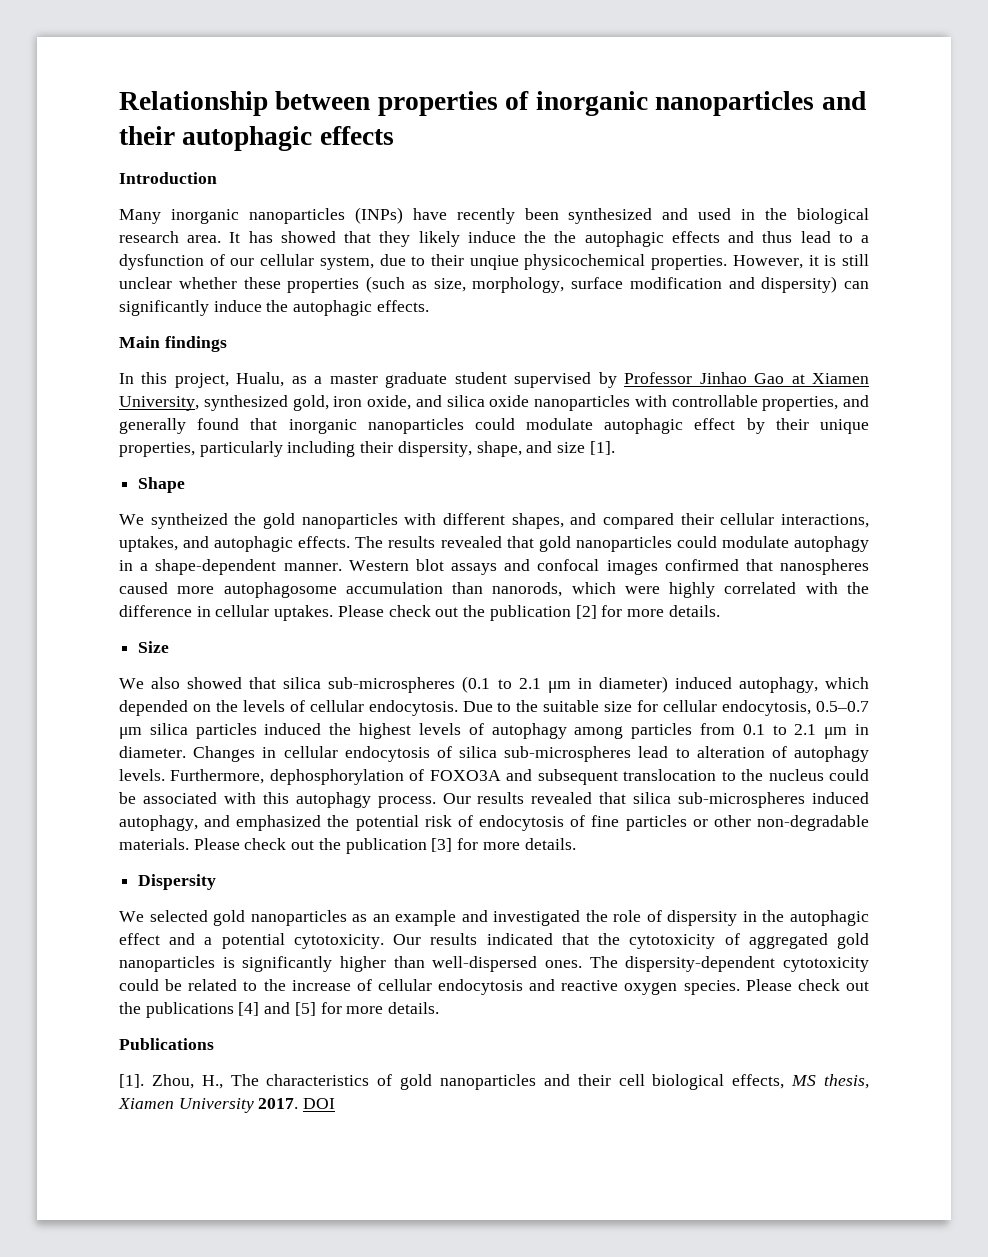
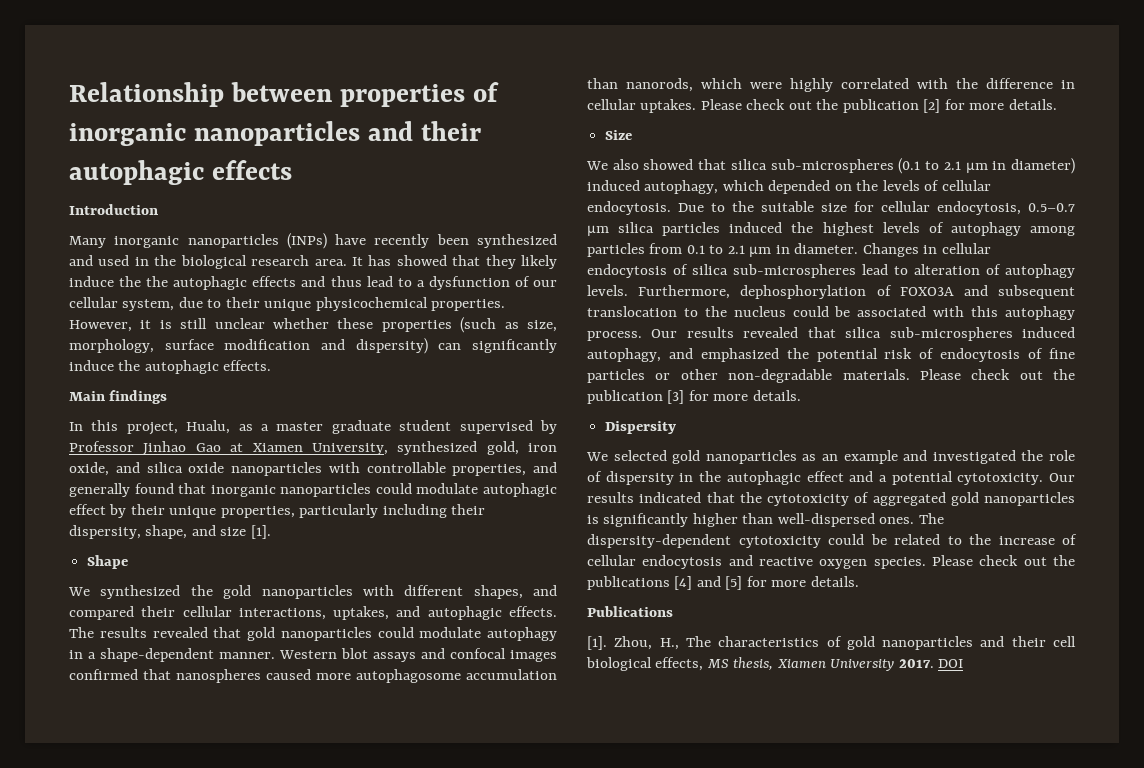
- It has showed that they likely induce the the autophagic effects and thus lead to a dysfunction of our cellular system, due to their unqiue physicochemical properties.
+ It has showed that they likely induce the the autophagic effects and thus lead to a dysfunction of our cellular system, due to their unique physicochemical properties.
- We syntheized the gold nanoparticles with different shapes, and compared their cellular interactions, uptakes, and autophagic effects.
+ We synthesized the gold nanoparticles with different shapes, and compared their cellular interactions, uptakes, and autophagic effects.

